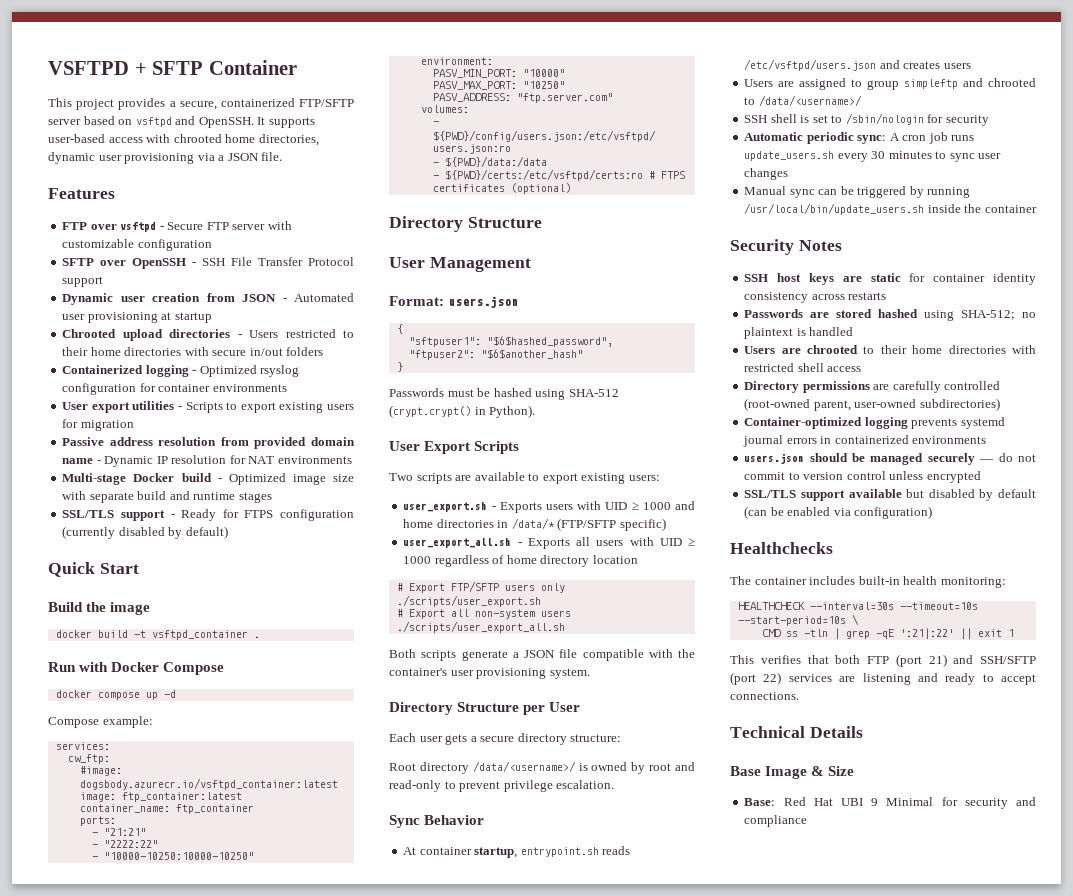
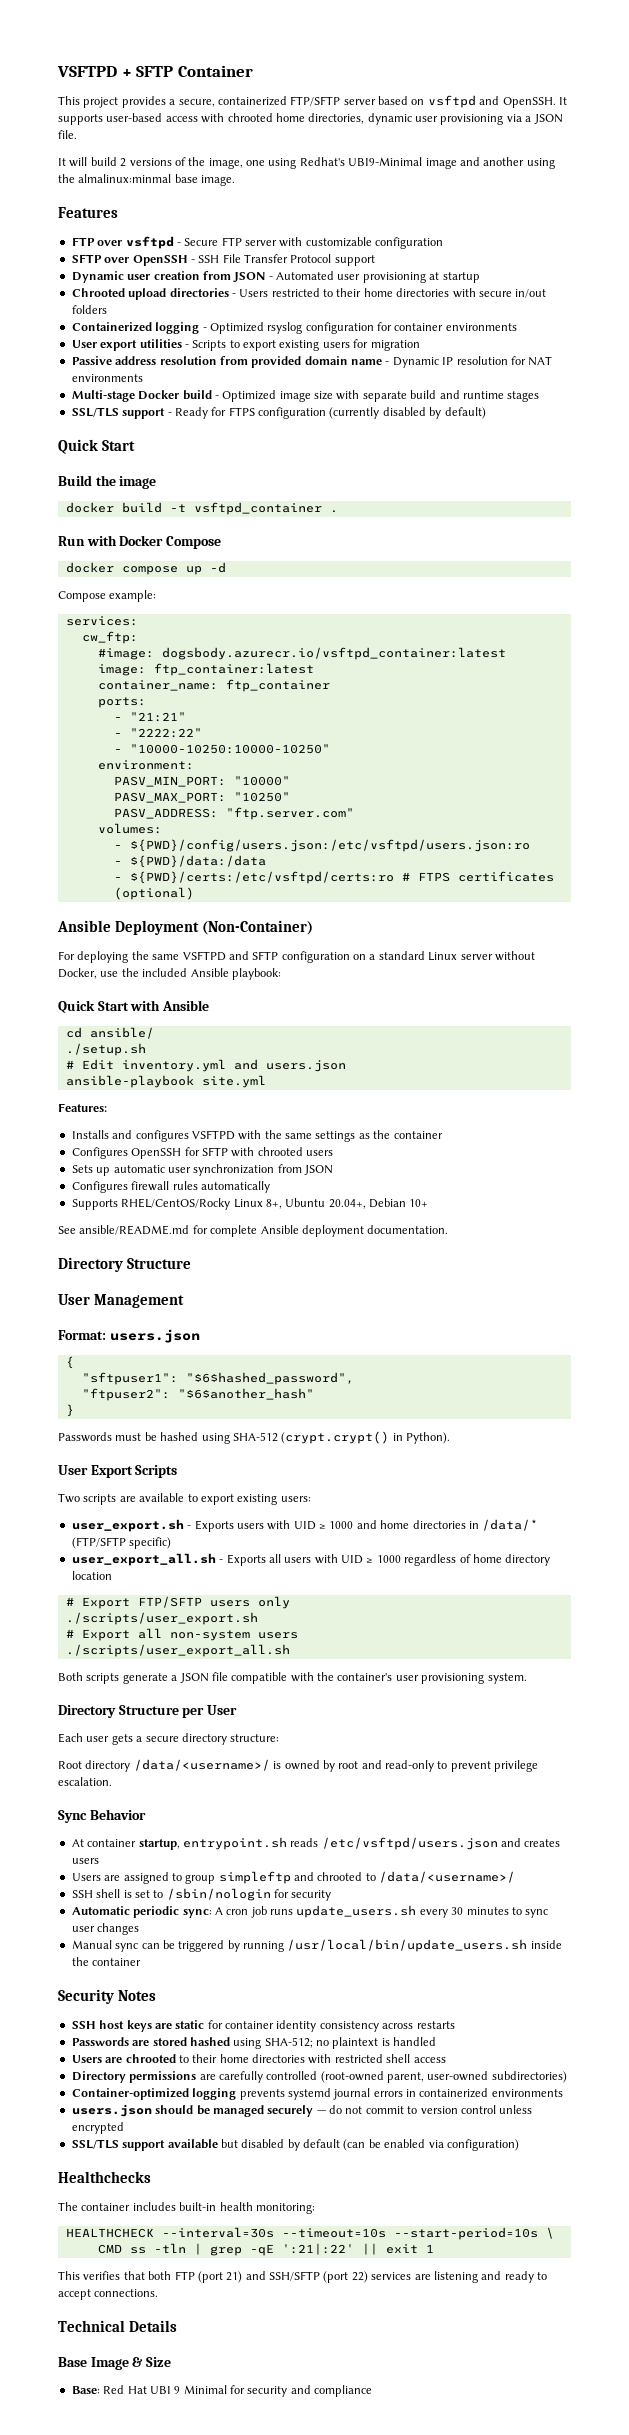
+ It will build 2 versions of the image, one using Redhat's UBI9-Minimal image and another using the almalinux:minmal base image.
+ Ansible Deployment (Non-Container)
+ For deploying the same VSFTPD and SFTP configuration on a standard Linux server without Docker, use the included Ansible playbook:
+ Quick Start with Ansible
+ cd ansible/
+ ./setup.sh
+ # Edit inventory.yml and users.json
+ ansible-playbook site.yml
+ Features:
+ Installs and configures VSFTPD with the same settings as the container
+ Configures OpenSSH for SFTP with chrooted users
+ Sets up automatic user synchronization from JSON
+ Configures firewall rules automatically
+ Supports RHEL/CentOS/Rocky Linux 8+, Ubuntu 20.04+, Debian 10+
+ See ansible/README.md for complete Ansible deployment documentation.

